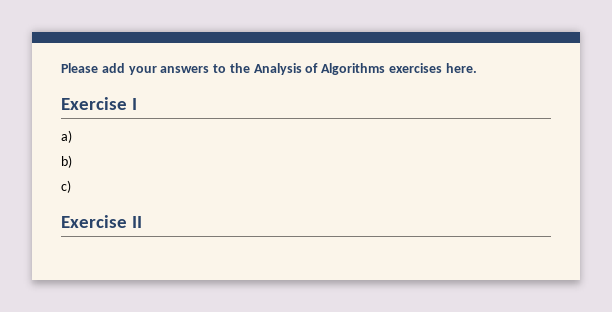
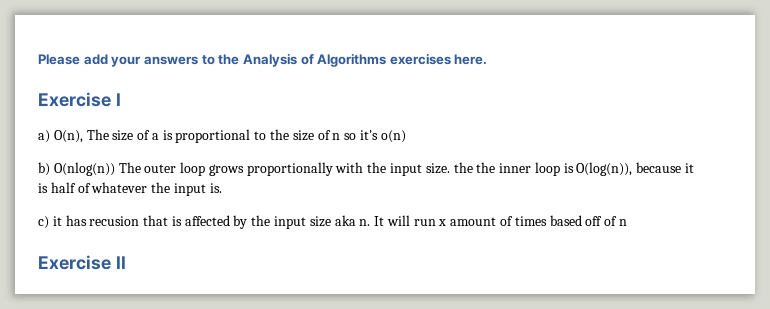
- a)
- b)
- c)
+ a) O(n), The size of a is proportional to the size of n so it's o(n)
+ b) O(nlog(n)) The outer loop grows proportionally with the input size. the the inner loop is O(log(n)), because it is half of whatever the input is.
+ c) it has recusion that is affected by the input size aka n. It will run x amount of times based off of n

